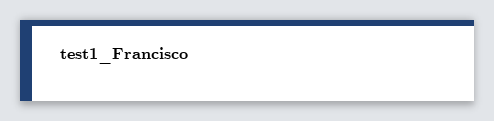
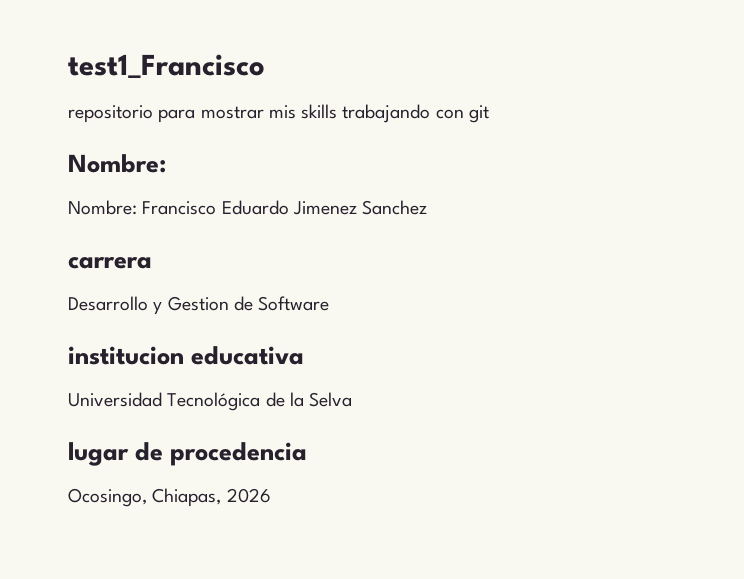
+ repositorio para mostrar mis skills trabajando con git
+ Nombre:
+ Nombre: Francisco Eduardo Jimenez Sanchez
+ carrera
+ Desarrollo y Gestion de Software
+ institucion educativa
+ Universidad Tecnológica de la Selva
+ lugar de procedencia
+ Ocosingo, Chiapas, 2026

